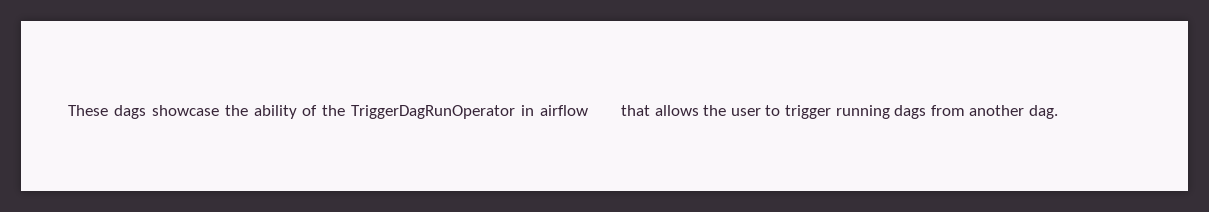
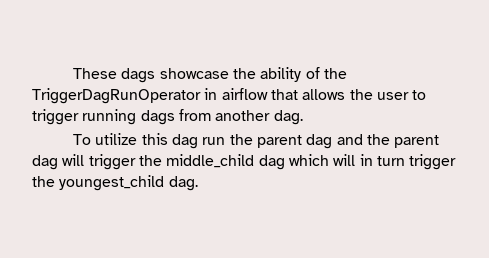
+ To utilize this dag run the parent dag and the parent dag will trigger the middle_child dag which will in turn trigger the youngest_child dag.

